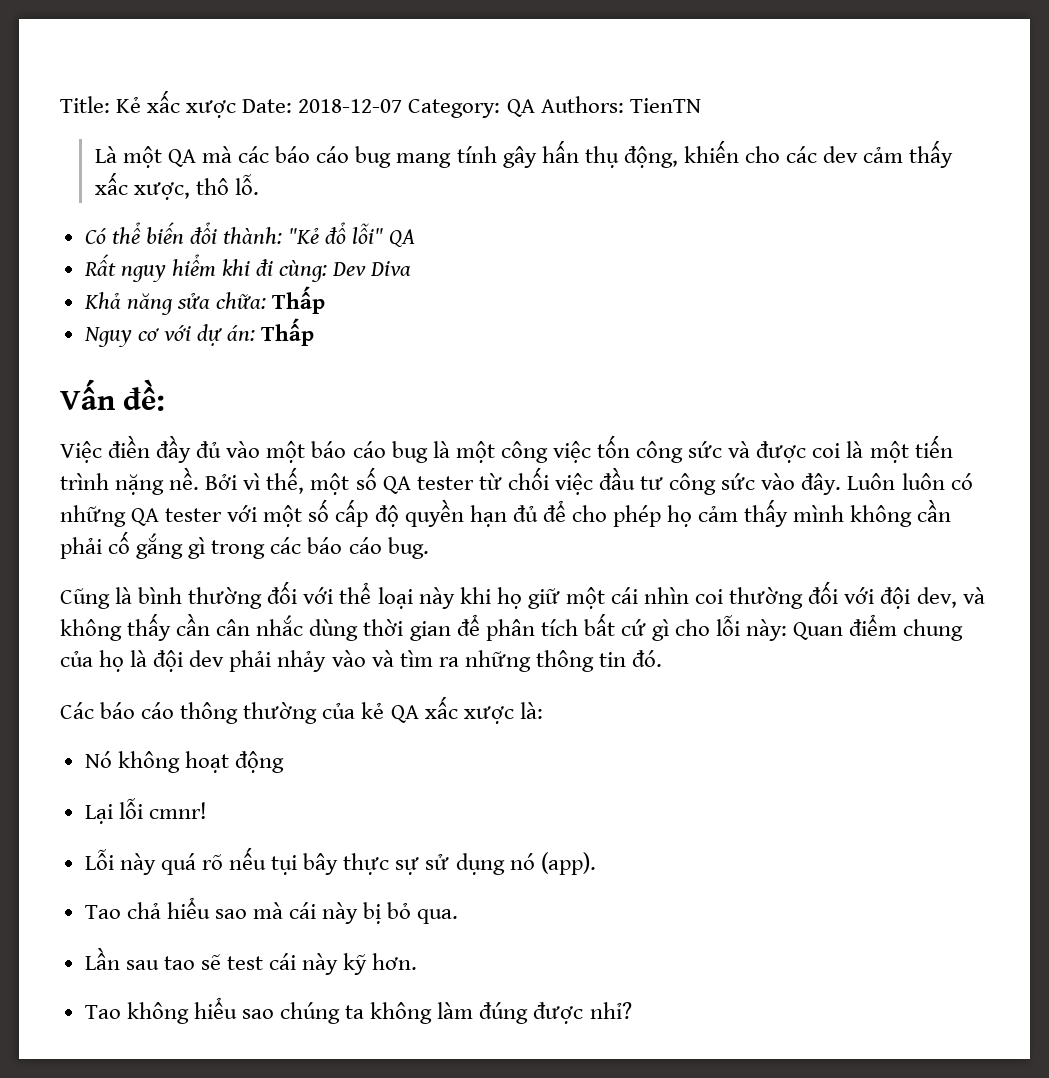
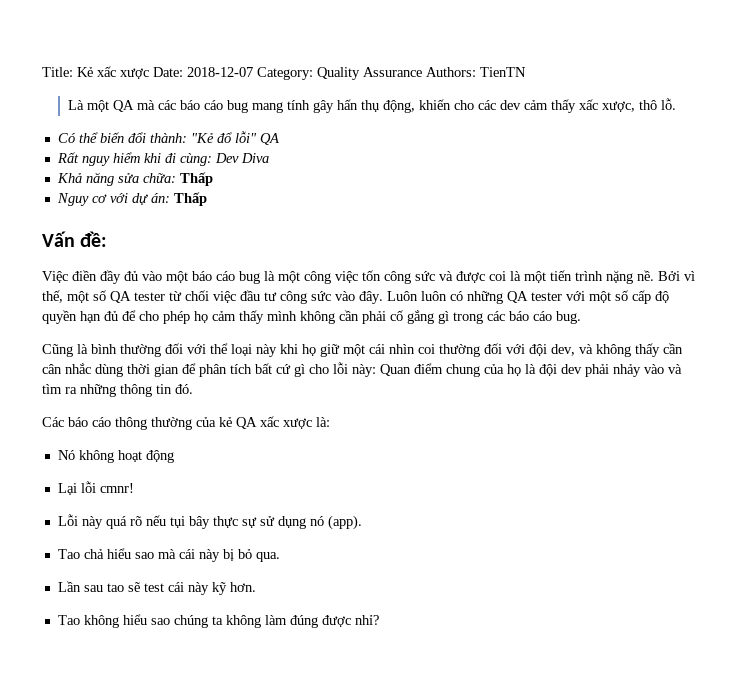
- Title: Kẻ xấc xược Date: 2018-12-07 Category: QA Authors: TienTN
+ Title: Kẻ xấc xược Date: 2018-12-07 Category: Quality Assurance Authors: TienTN

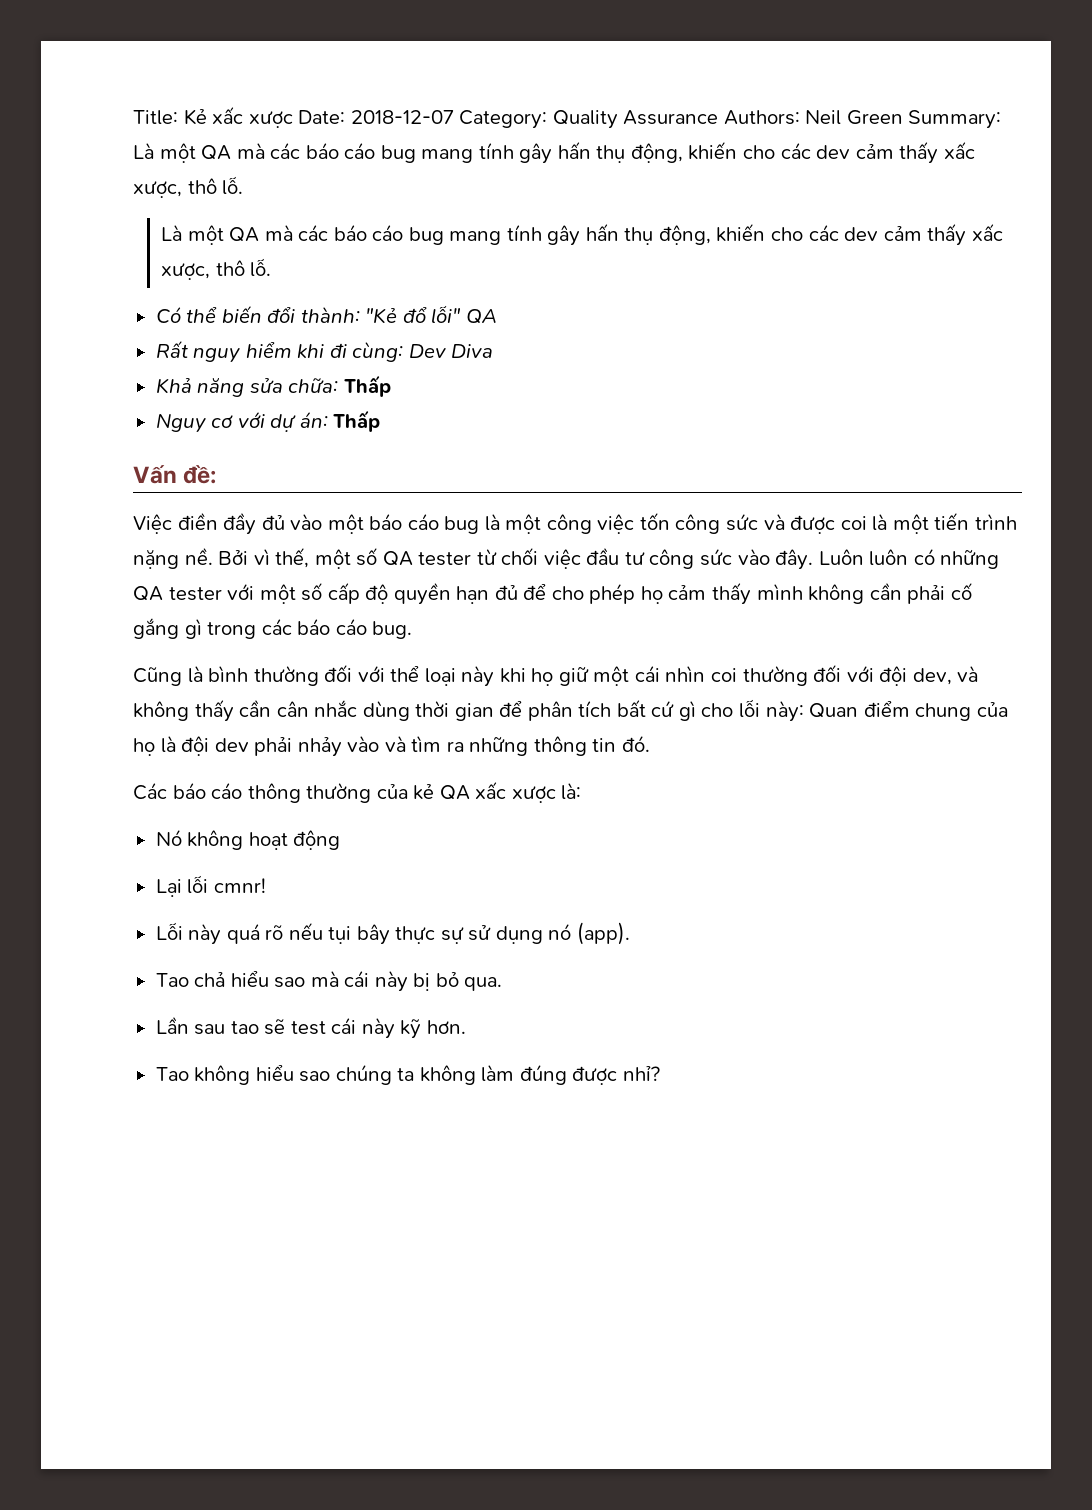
- Title: Kẻ xấc xược Date: 2018-12-07 Category: Quality Assurance Authors: TienTN
+ Title: Kẻ xấc xược Date: 2018-12-07 Category: Quality Assurance Authors: Neil Green Summary: Là một QA mà các báo cáo bug mang tính gây hấn thụ động, khiến cho các dev cảm thấy xấc xược, thô lỗ.

